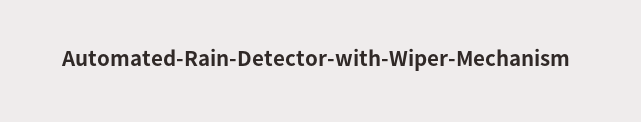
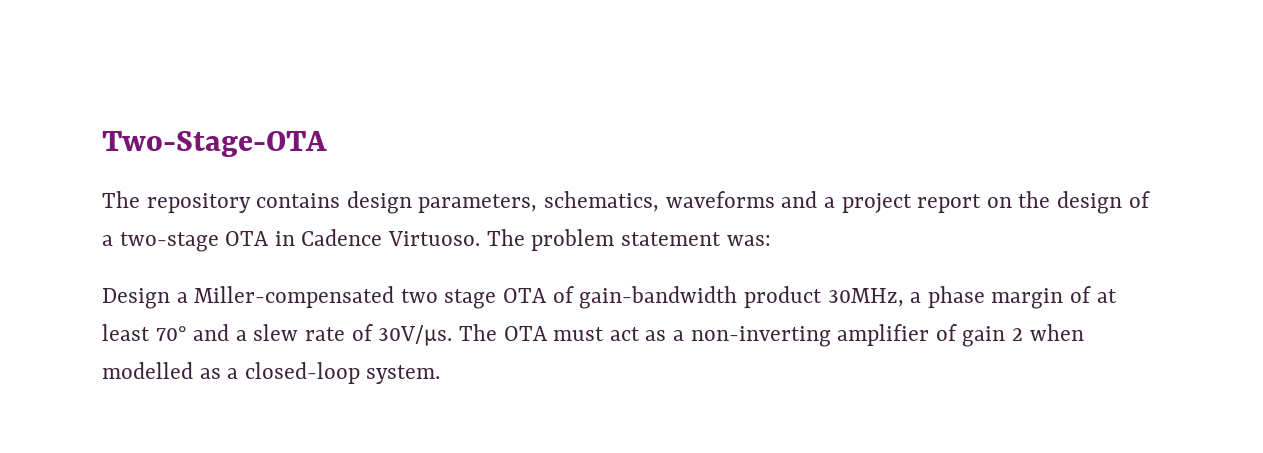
- Automated-Rain-Detector-with-Wiper-Mechanism
+ Two-Stage-OTA
+ The repository contains design parameters, schematics, waveforms and a project report on the design of a two-stage OTA in Cadence Virtuoso. The problem statement was:
+ Design a Miller-compensated two stage OTA of gain-bandwidth product 30MHz, a phase margin of at least 70° and a slew rate of 30V/μs. The OTA must act as a non-inverting amplifier of gain 2 when modelled as a closed-loop system.

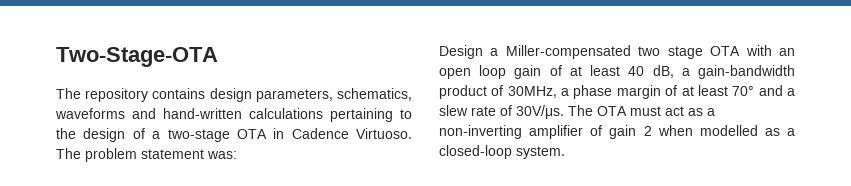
- The repository contains design parameters, schematics, waveforms and a project report on the design of a two-stage OTA in Cadence Virtuoso.
+ The repository contains design parameters, schematics, waveforms and hand-written calculations pertaining to the design of a two-stage OTA in Cadence Virtuoso.
- Design a Miller-compensated two stage OTA of gain-bandwidth product 30MHz, a phase margin of at least 70° and a slew rate of 30V/μs.
+ Design a Miller-compensated two stage OTA with an open loop gain of at least 40 dB, a gain-bandwidth product of 30MHz, a phase margin of at least 70° and a slew rate of 30V/μs.

